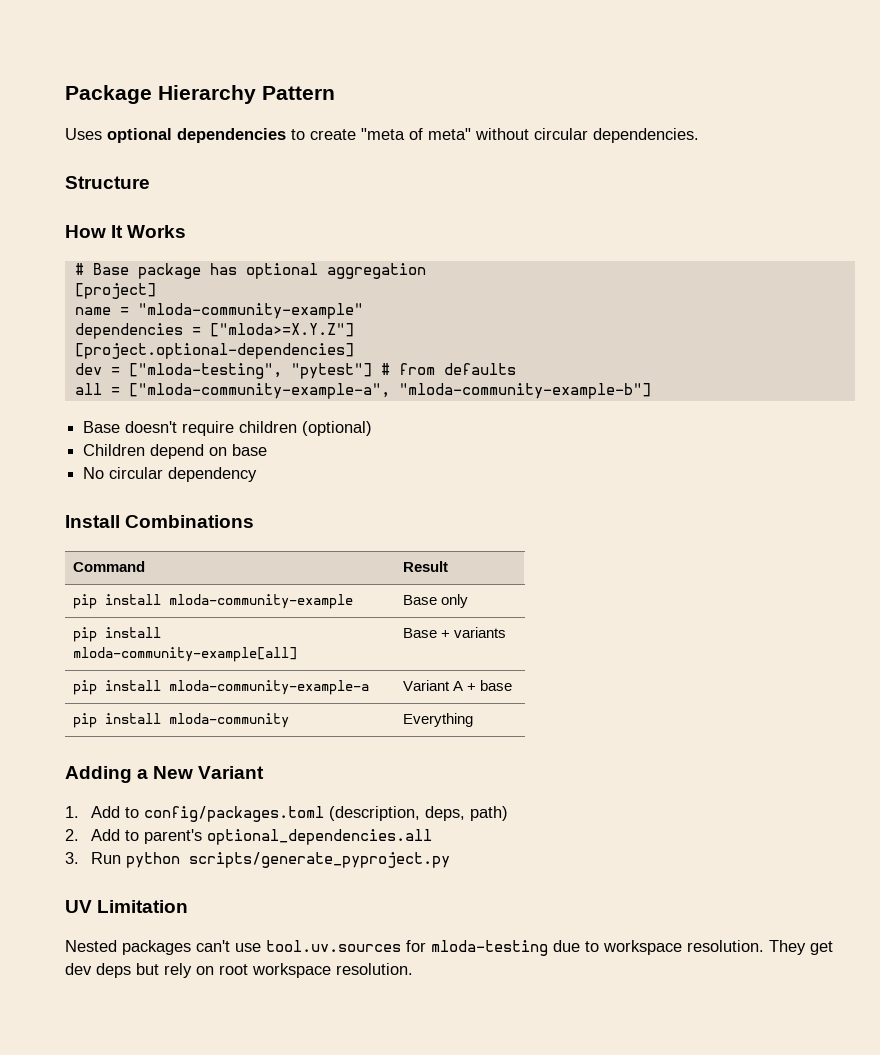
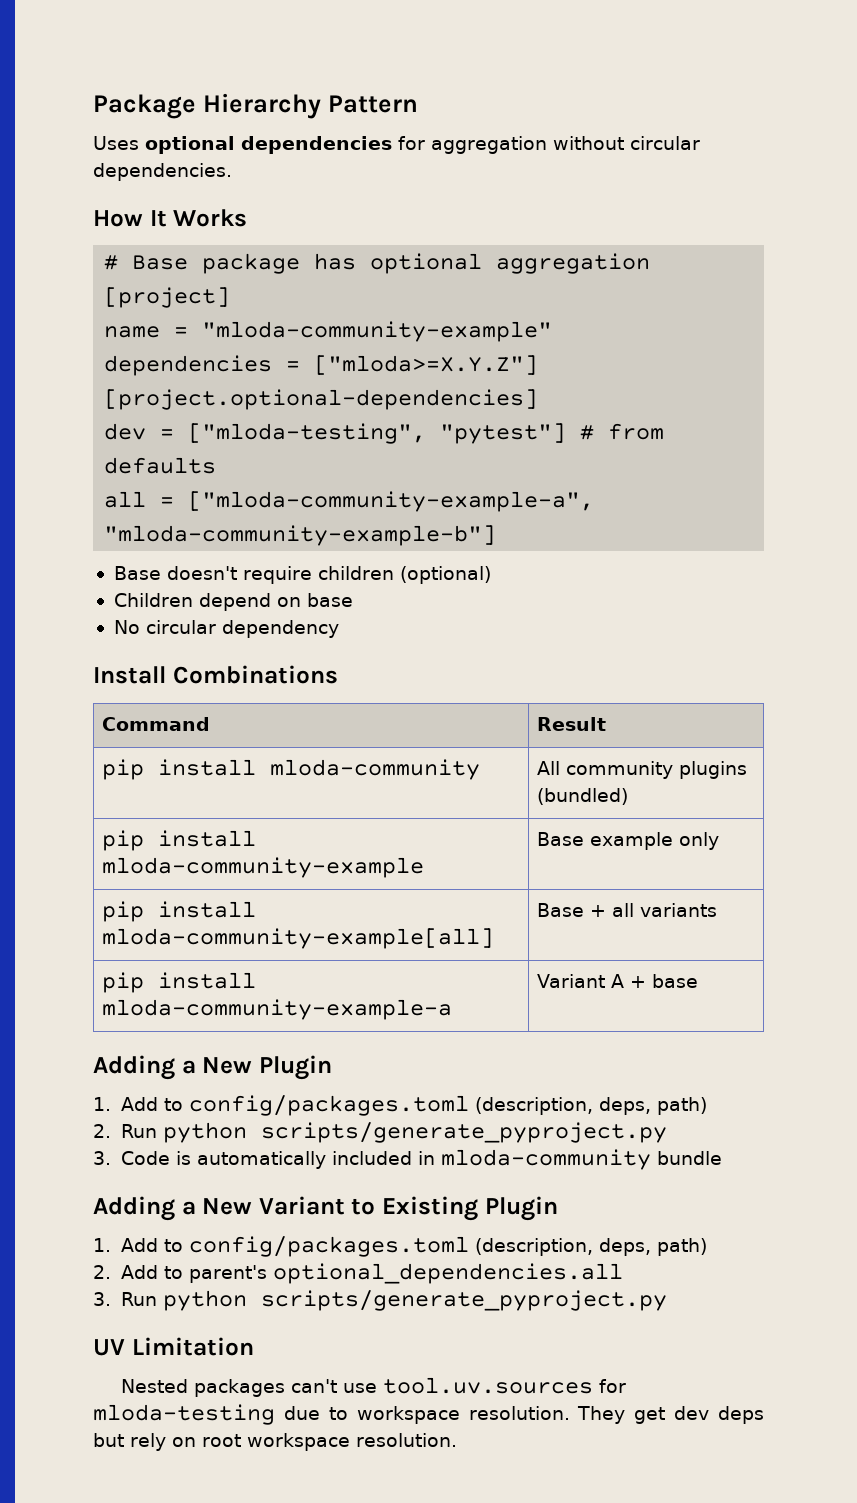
- Uses optional dependencies to create "meta of meta" without circular dependencies.
+ Uses optional dependencies for aggregation without circular dependencies.
- Structure
+ pip install mloda-community | All community plugins (bundled)
- pip install mloda-community-example | Base only
+ pip install mloda-community-example | Base example only
- pip install mloda-community-example[all] | Base + variants
+ pip install mloda-community-example[all] | Base + all variants
- pip install mloda-community | Everything
+ Adding a New Plugin
+ 1. Add to config/packages.toml (description, deps, path)
+ 2. Run python scripts/generate_pyproject.py
+ 3. Code is automatically included in mloda-community bundle
- Adding a New Variant
+ Adding a New Variant to Existing Plugin

